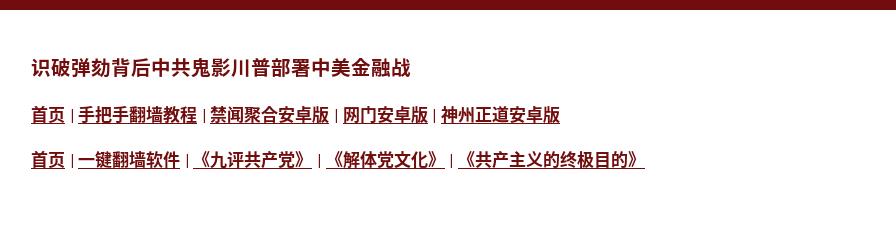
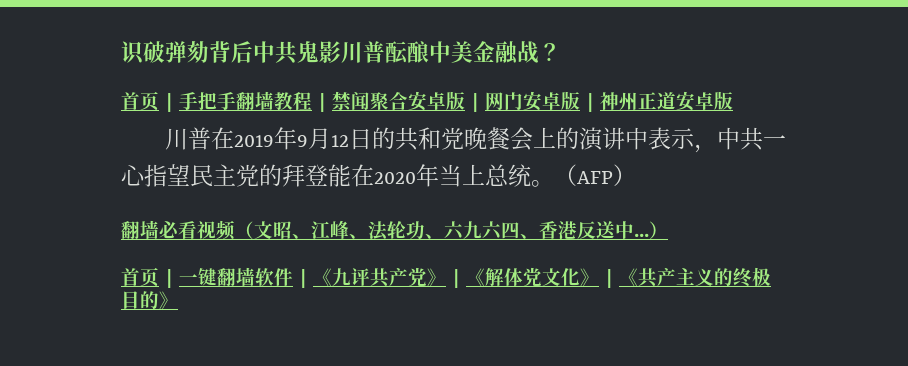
- 识破弹劾背后中共鬼影川普部署中美金融战
+ 识破弹劾背后中共鬼影川普酝酿中美金融战？
+ 川普在2019年9月12日的共和党晚餐会上的演讲中表示，中共一心指望民主党的拜登能在2020年当上总统。（AFP）
+ 翻墙必看视频（文昭、江峰、法轮功、六九六四、香港反送中...）

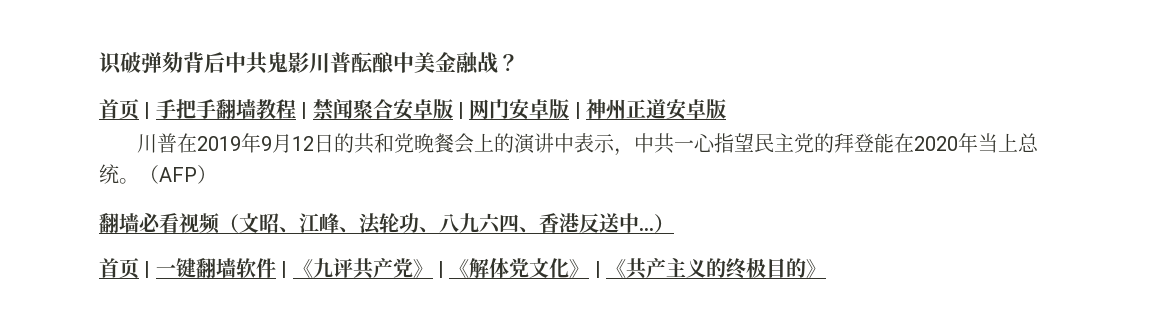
- 翻墙必看视频（文昭、江峰、法轮功、六九六四、香港反送中...）
+ 翻墙必看视频（文昭、江峰、法轮功、八九六四、香港反送中...）

